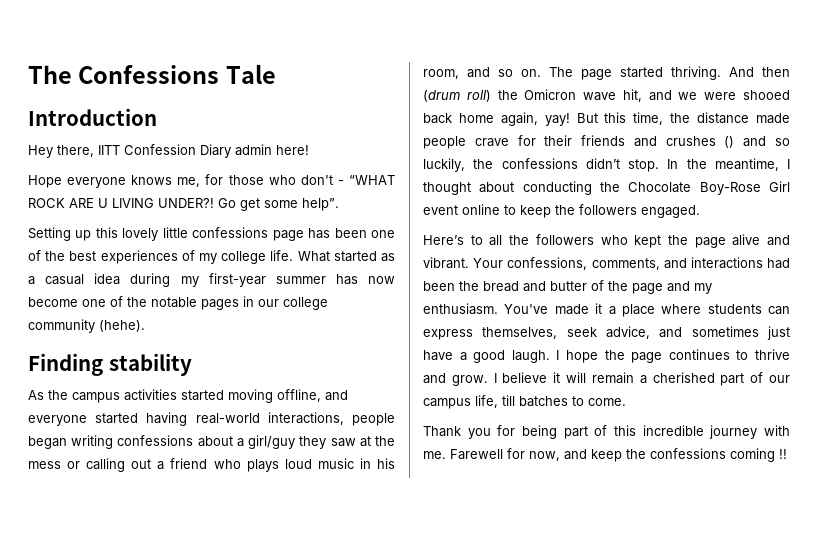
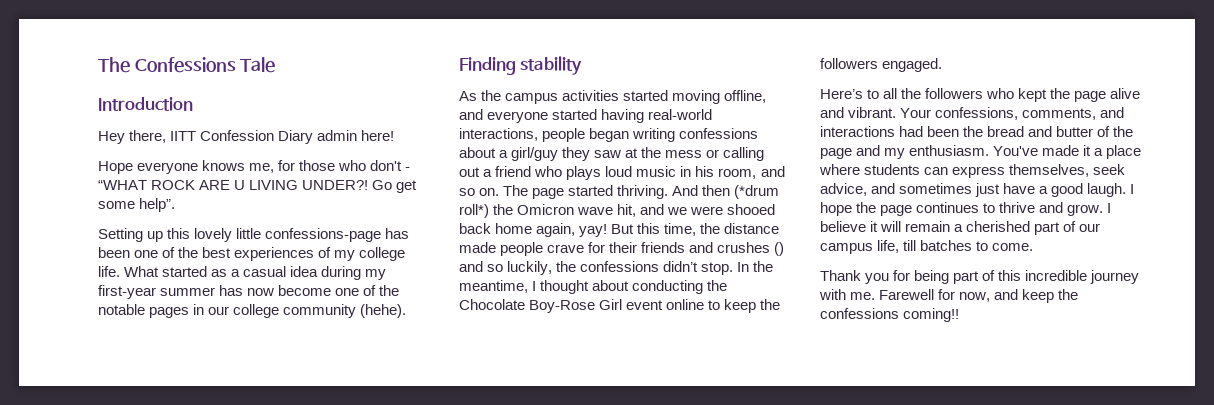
- Setting up this lovely little confessions page has been one of the best experiences of my college life.
+ Setting up this lovely little confessions-page has been one of the best experiences of my college life.
- And then (drum roll) the Omicron wave hit, and we were shooed back home again, yay!
+ And then (*drum roll*) the Omicron wave hit, and we were shooed back home again, yay!
- Farewell for now, and keep the confessions coming !!
+ Farewell for now, and keep the confessions coming!!

